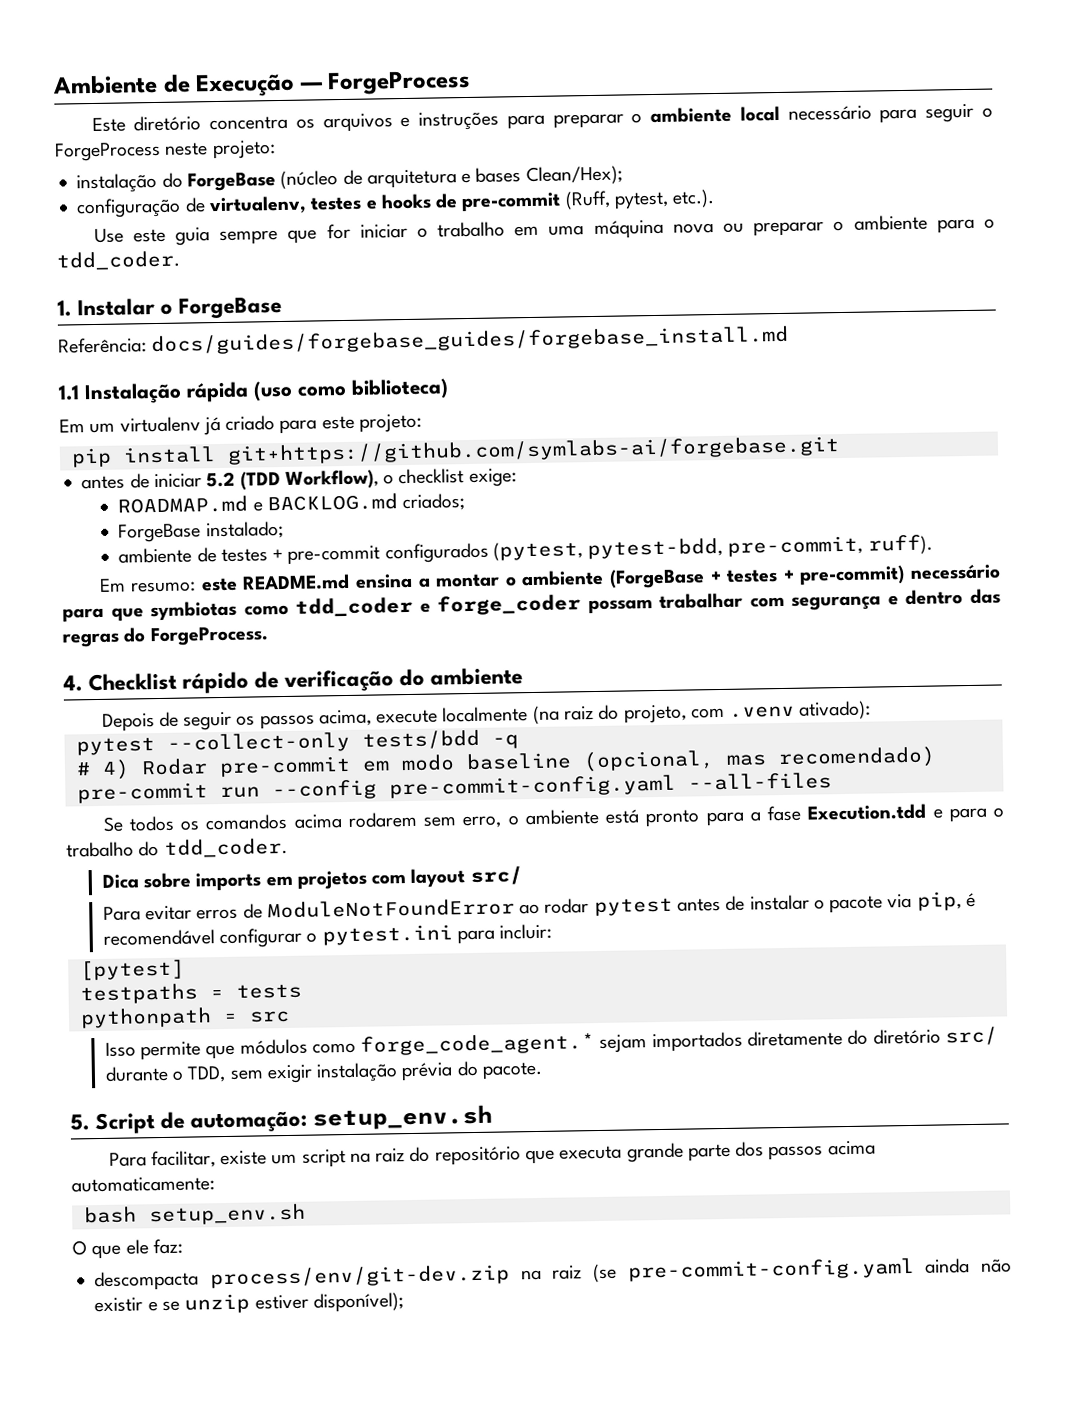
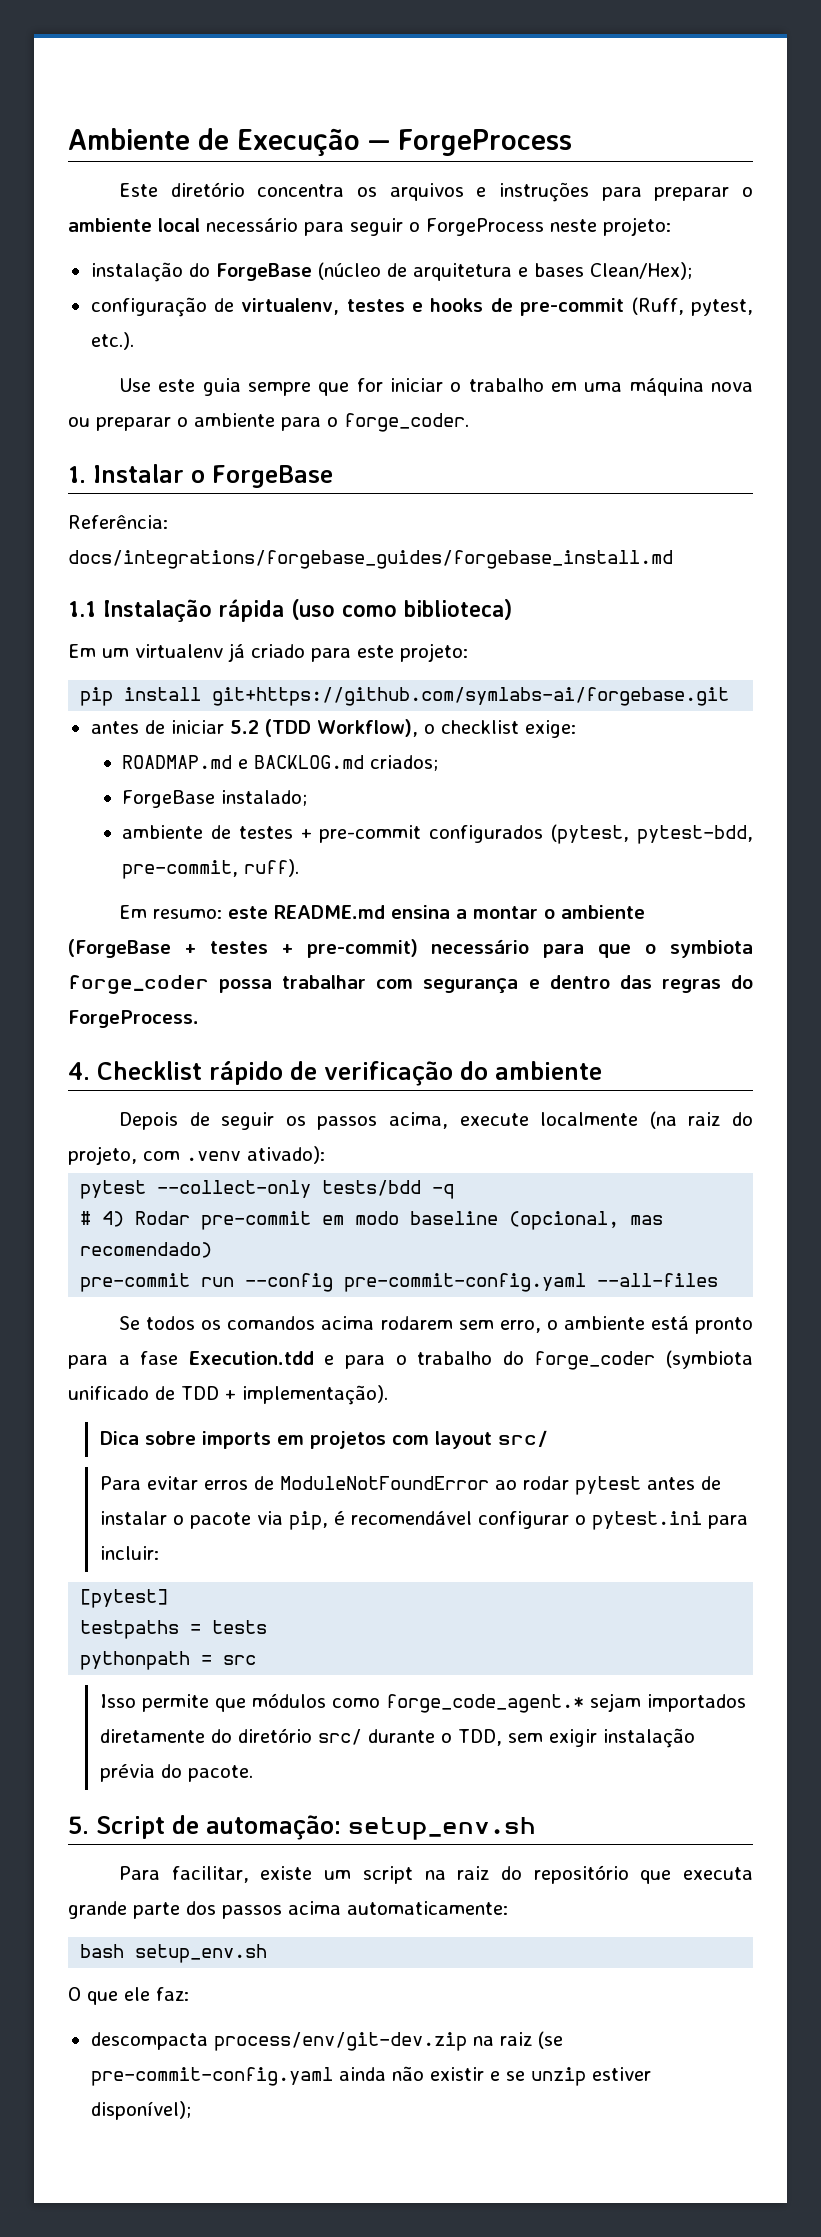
- Use este guia sempre que for iniciar o trabalho em uma máquina nova ou preparar o ambiente para o tdd_coder.
+ Use este guia sempre que for iniciar o trabalho em uma máquina nova ou preparar o ambiente para o forge_coder.
- Referência: docs/guides/forgebase_guides/forgebase_install.md
+ Referência: docs/integrations/forgebase_guides/forgebase_install.md
- Em resumo: este README.md ensina a montar o ambiente (ForgeBase + testes + pre-commit) necessário para que symbiotas como tdd_coder e forge_coder possam trabalhar com segurança e dentro das regras do ForgeProcess.
+ Em resumo: este README.md ensina a montar o ambiente (ForgeBase + testes + pre-commit) necessário para que o symbiota forge_coder possa trabalhar com segurança e dentro das regras do ForgeProcess.
- Se todos os comandos acima rodarem sem erro, o ambiente está pronto para a fase Execution.tdd e para o trabalho do tdd_coder.
+ Se todos os comandos acima rodarem sem erro, o ambiente está pronto para a fase Execution.tdd e para o trabalho do forge_coder (symbiota unificado de TDD + implementação).

